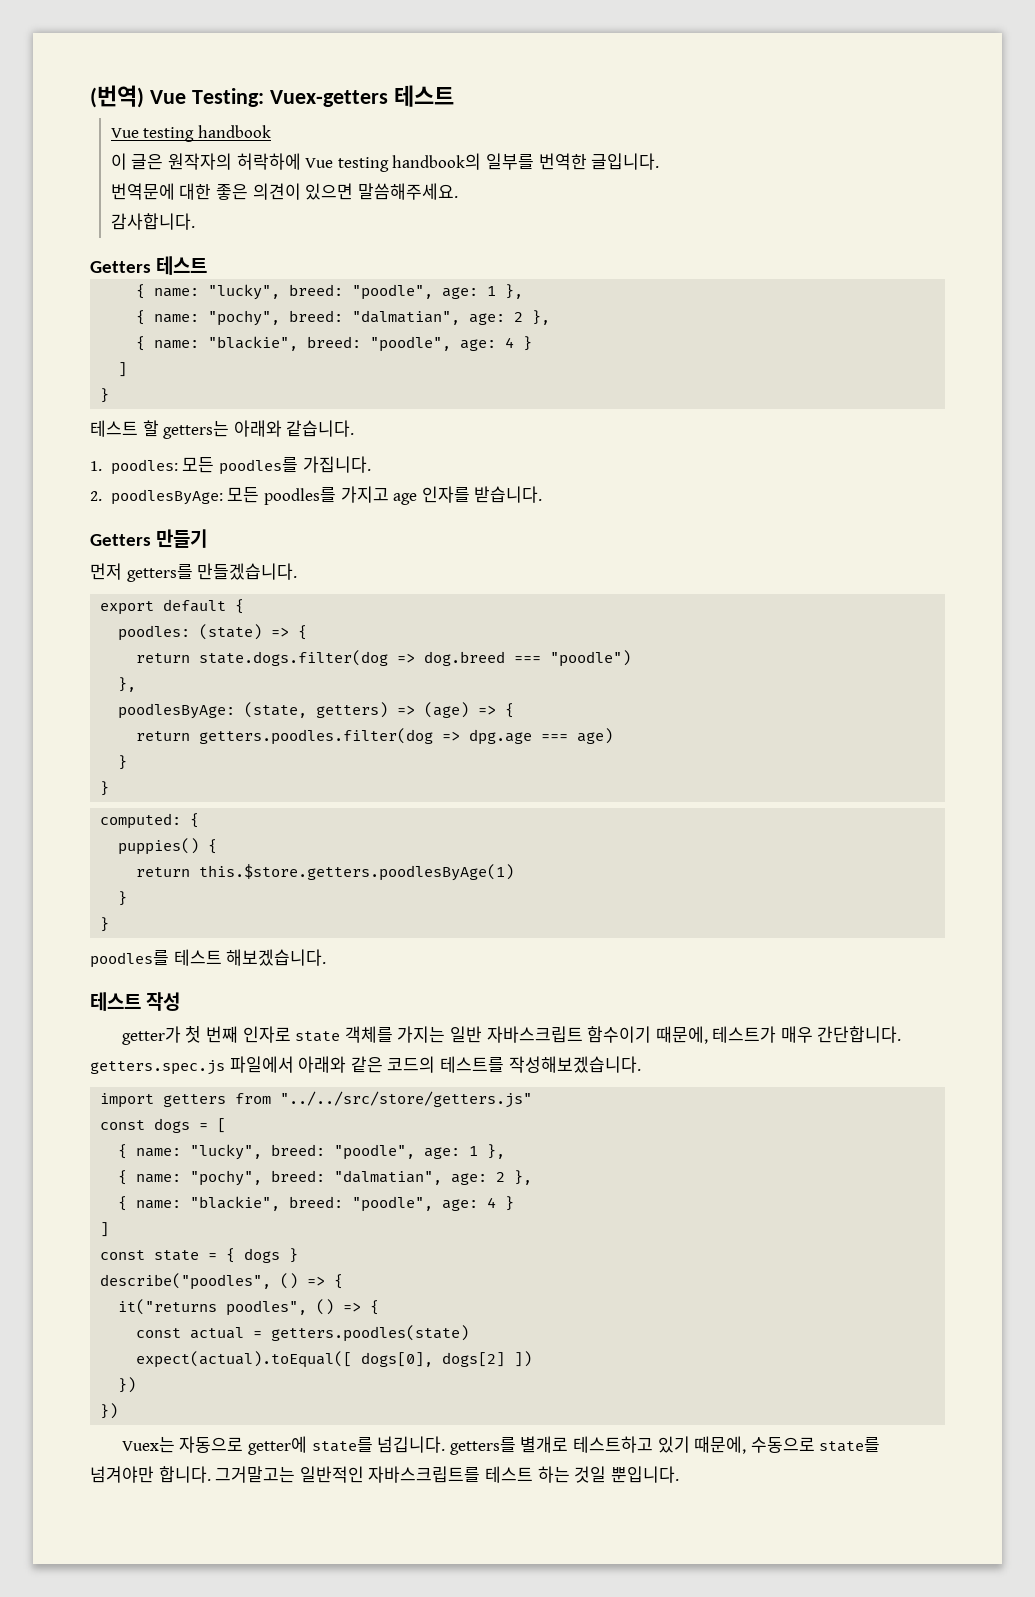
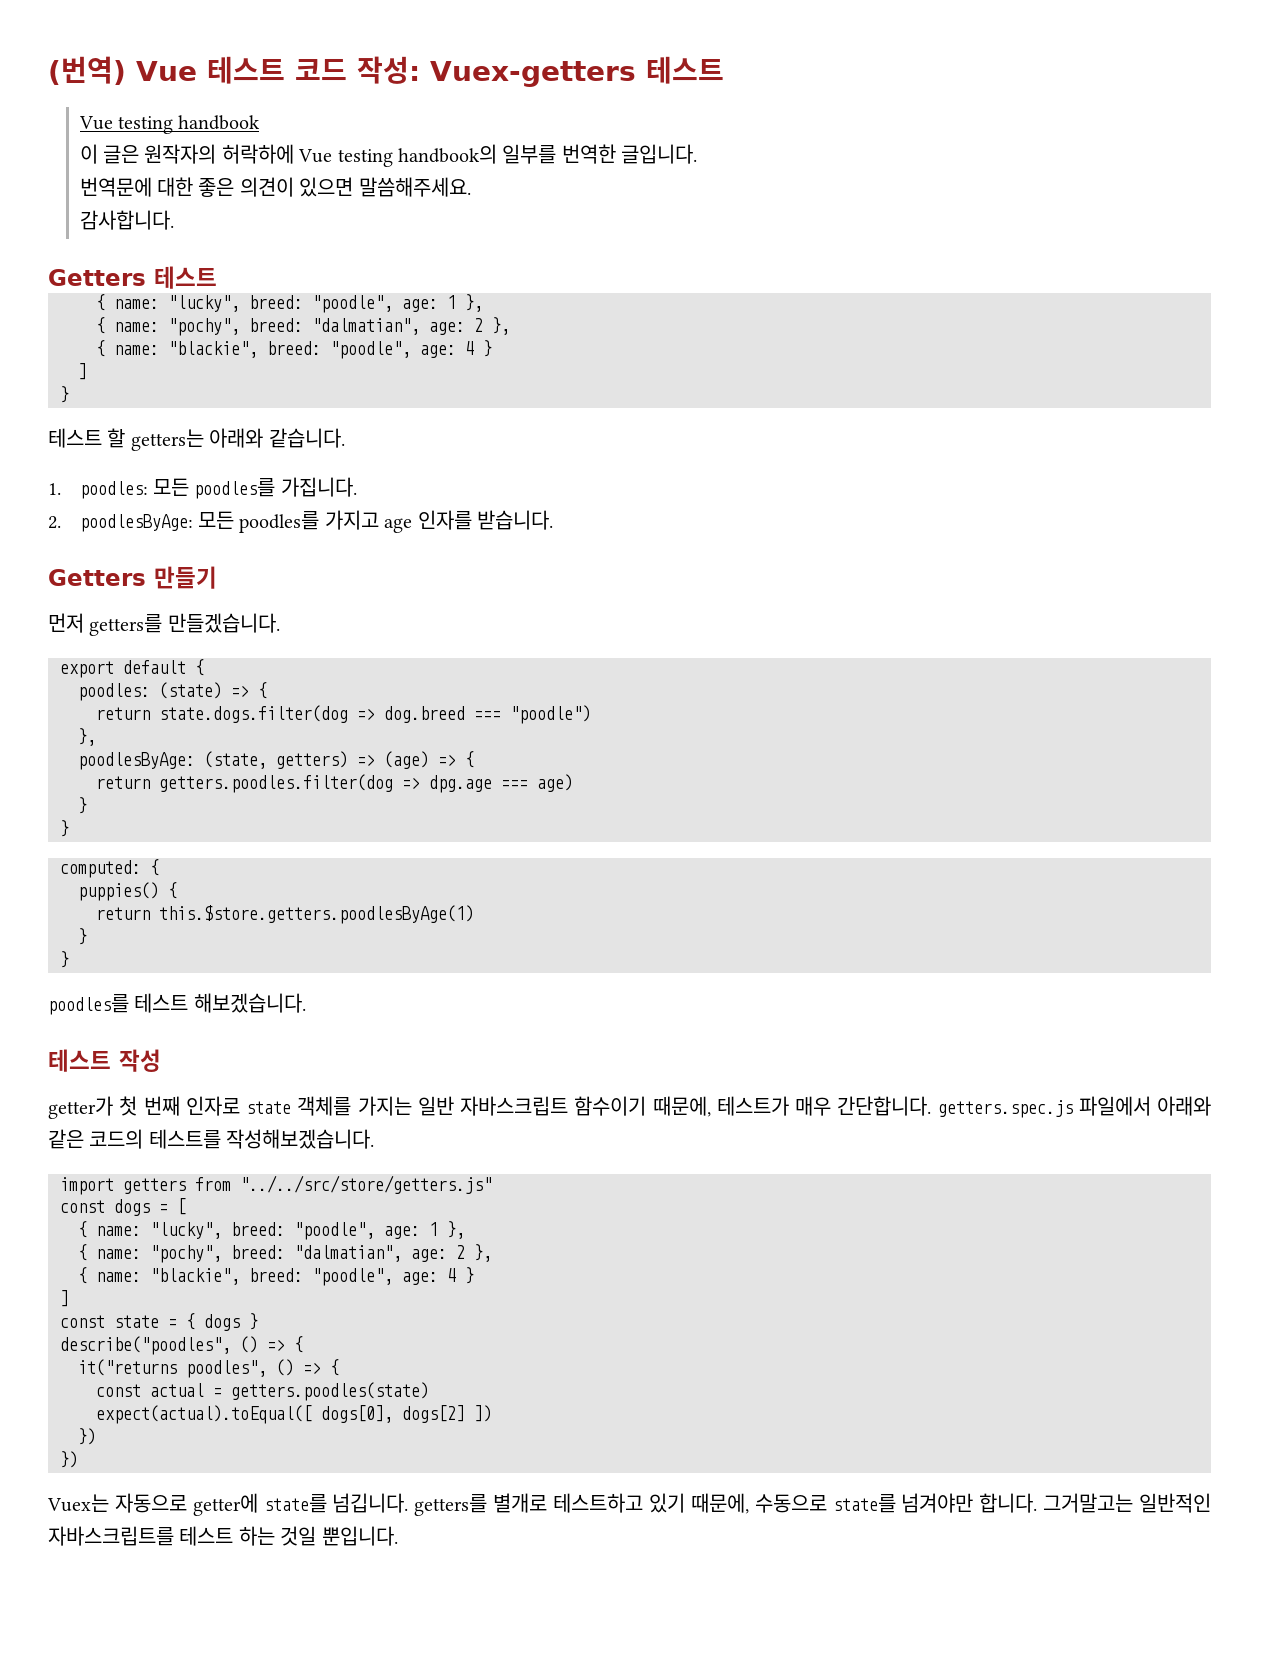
- (번역) Vue Testing: Vuex-getters 테스트
+ (번역) Vue 테스트 코드 작성: Vuex-getters 테스트

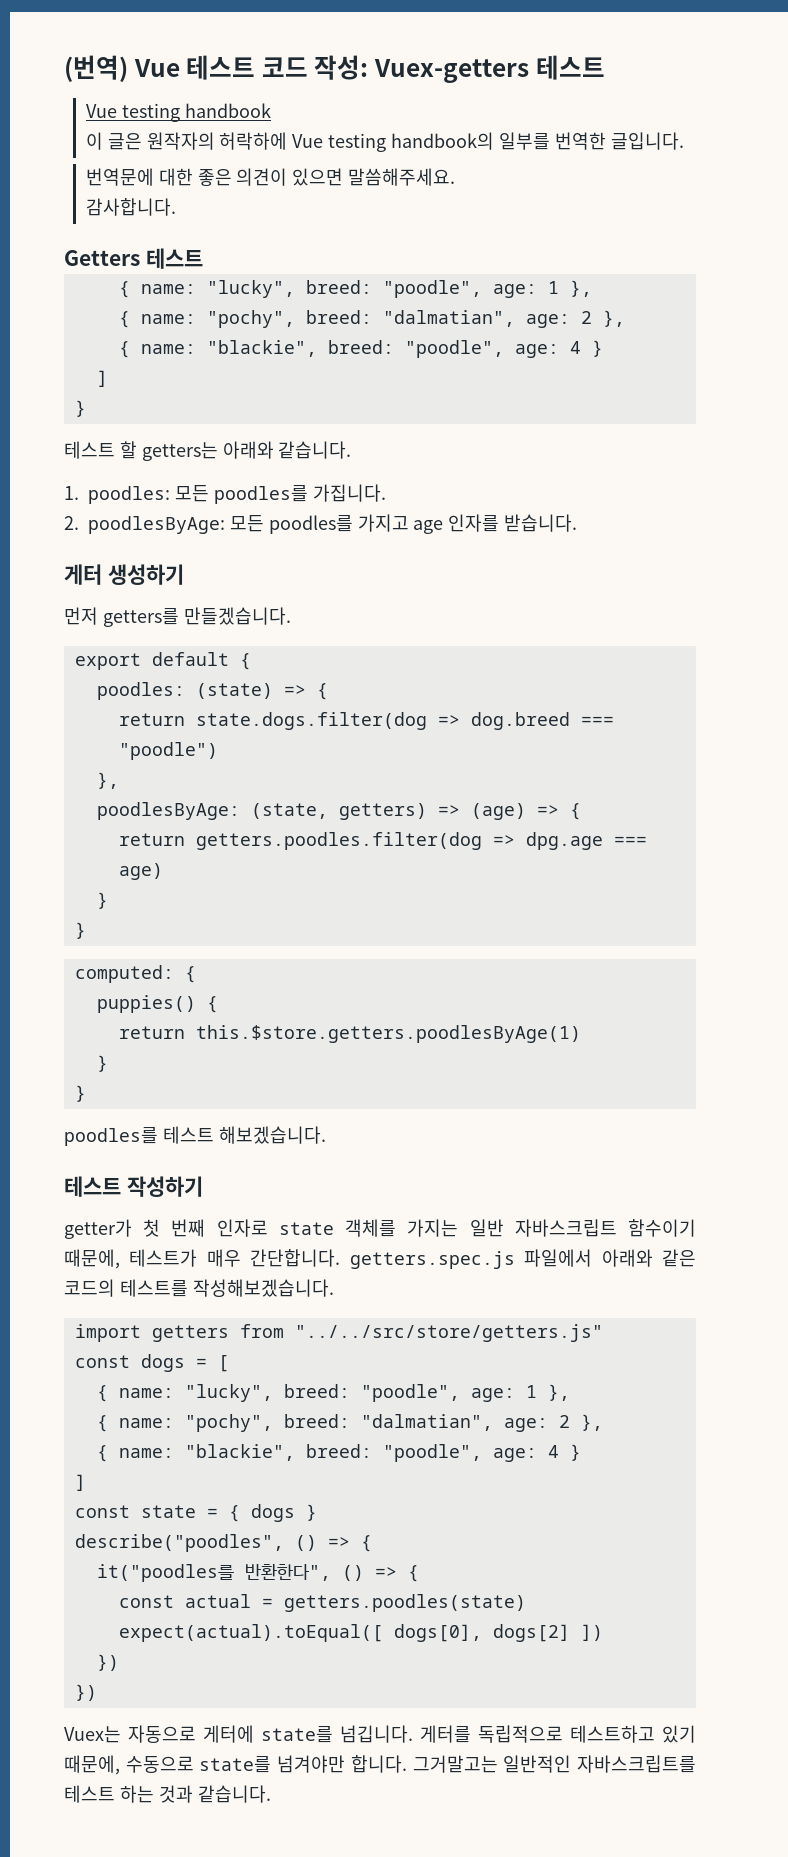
- Getters 만들기
+ 게터 생성하기
- 테스트 작성
+ 테스트 작성하기
- it("returns poodles", () => {
+ it("poodles를 반환한다", () => {
- Vuex는 자동으로 getter에 state를 넘깁니다. getters를 별개로 테스트하고 있기 때문에, 수동으로 state를 넘겨야만 합니다.
+ Vuex는 자동으로 게터에 state를 넘깁니다. 게터를 독립적으로 테스트하고 있기 때문에, 수동으로 state를 넘겨야만 합니다.
- 그거말고는 일반적인 자바스크립트를 테스트 하는 것일 뿐입니다.
+ 그거말고는 일반적인 자바스크립트를 테스트 하는 것과 같습니다.

